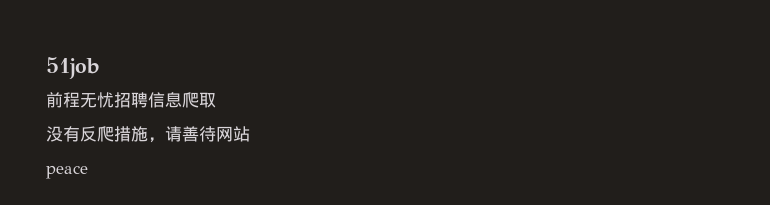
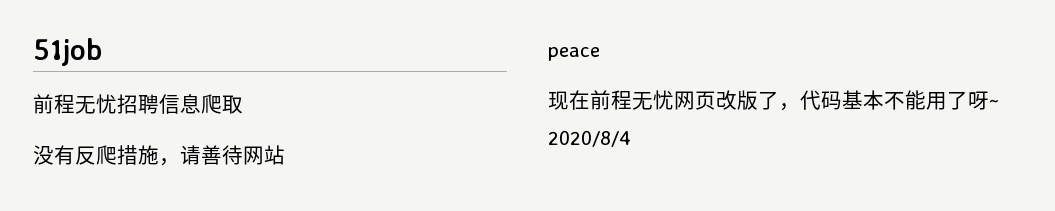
+ 现在前程无忧网页改版了，代码基本不能用了呀~ 2020/8/4

